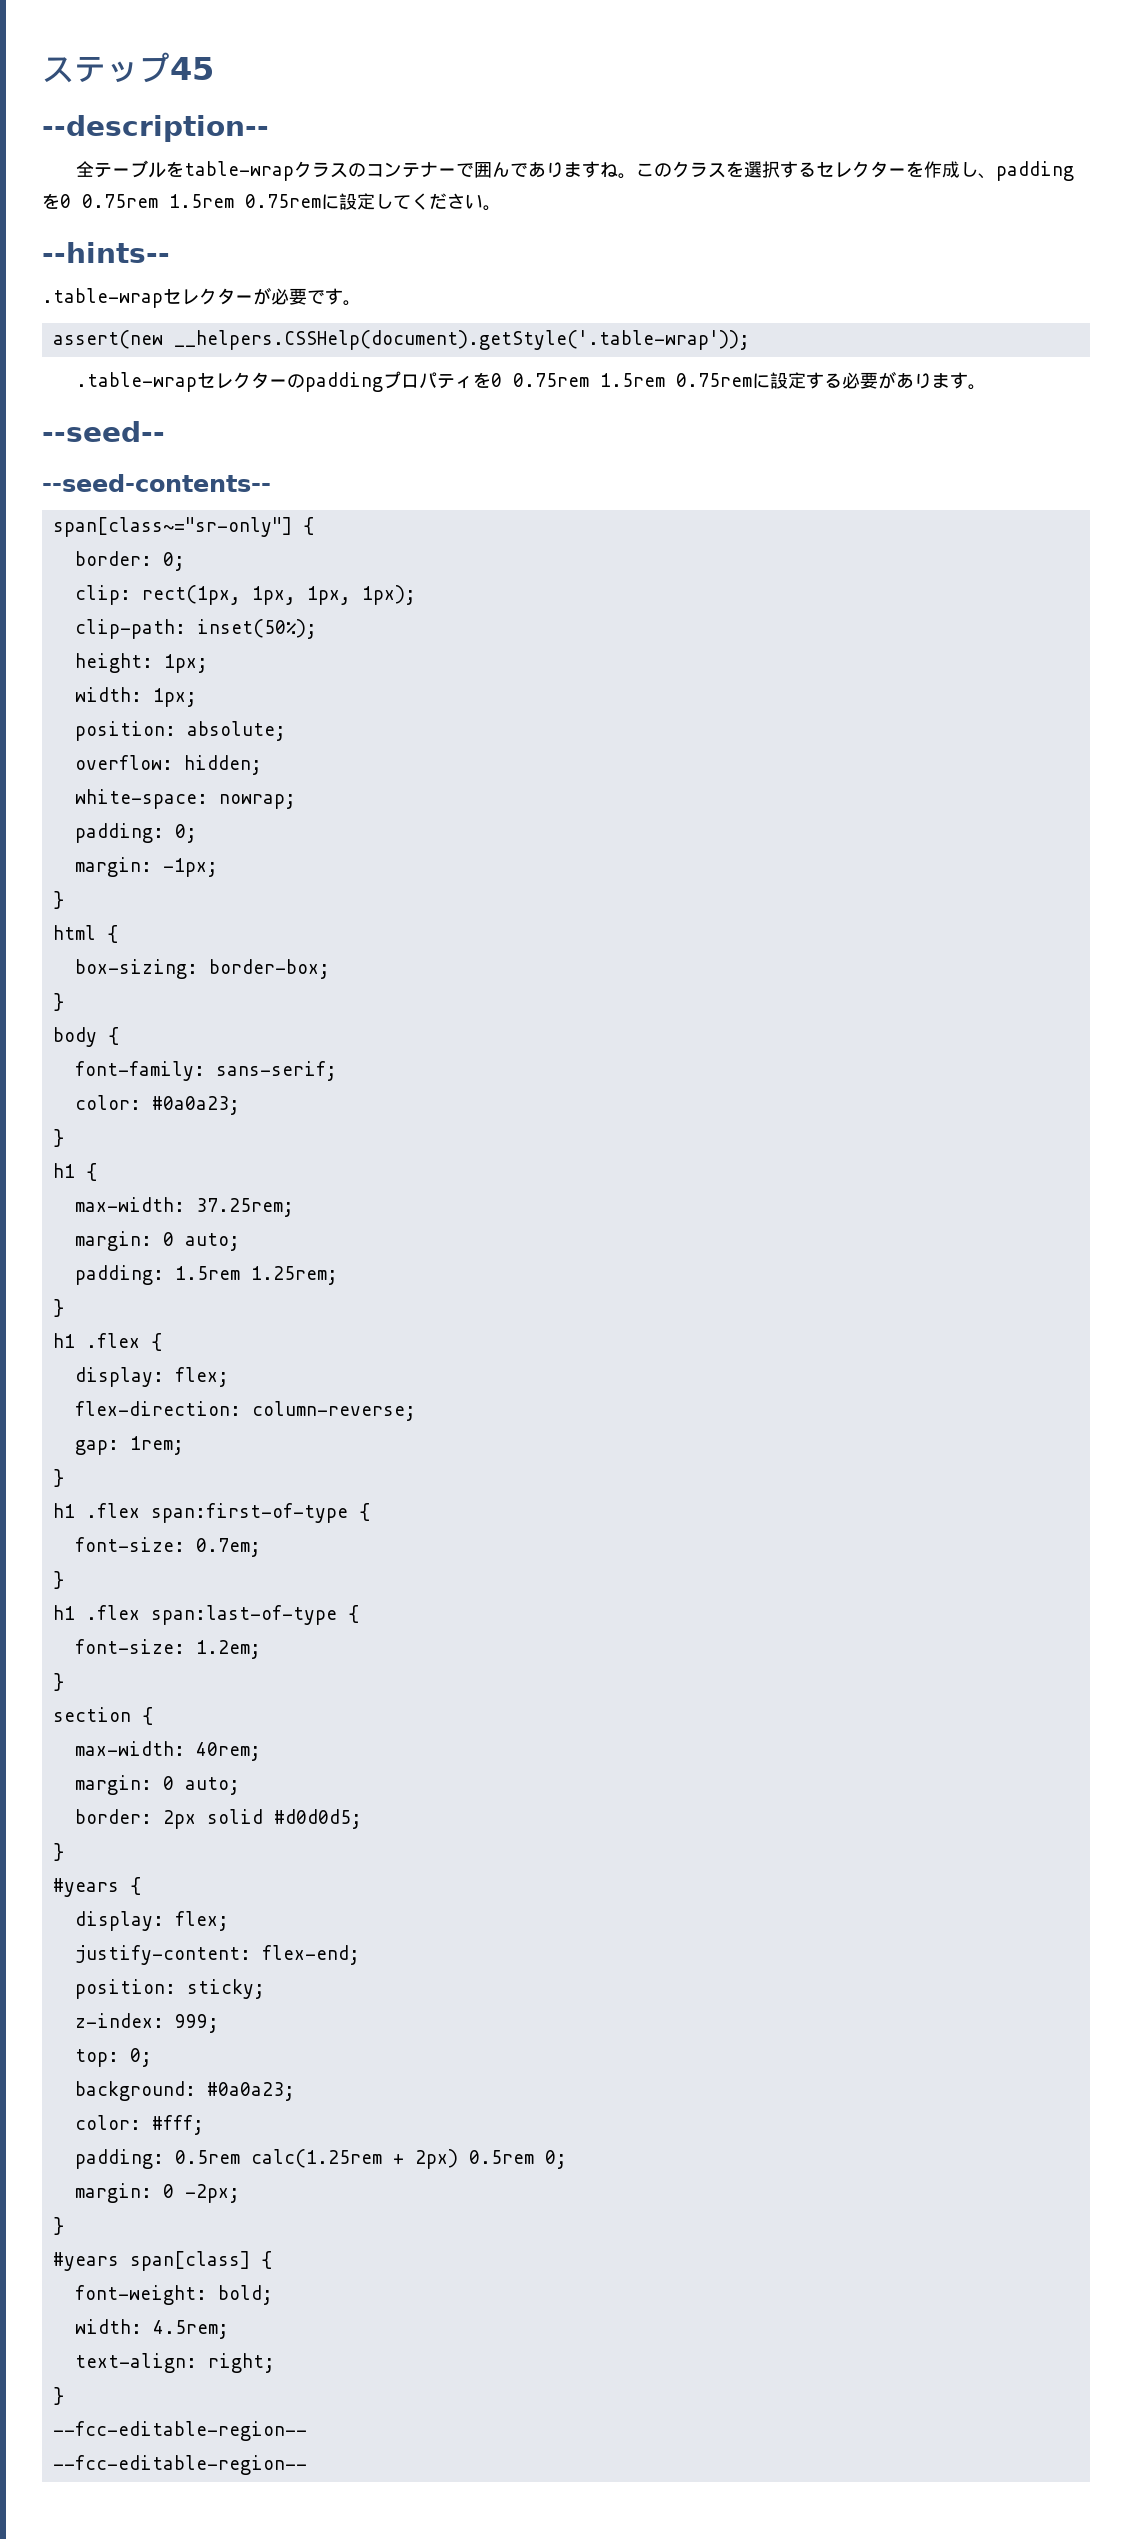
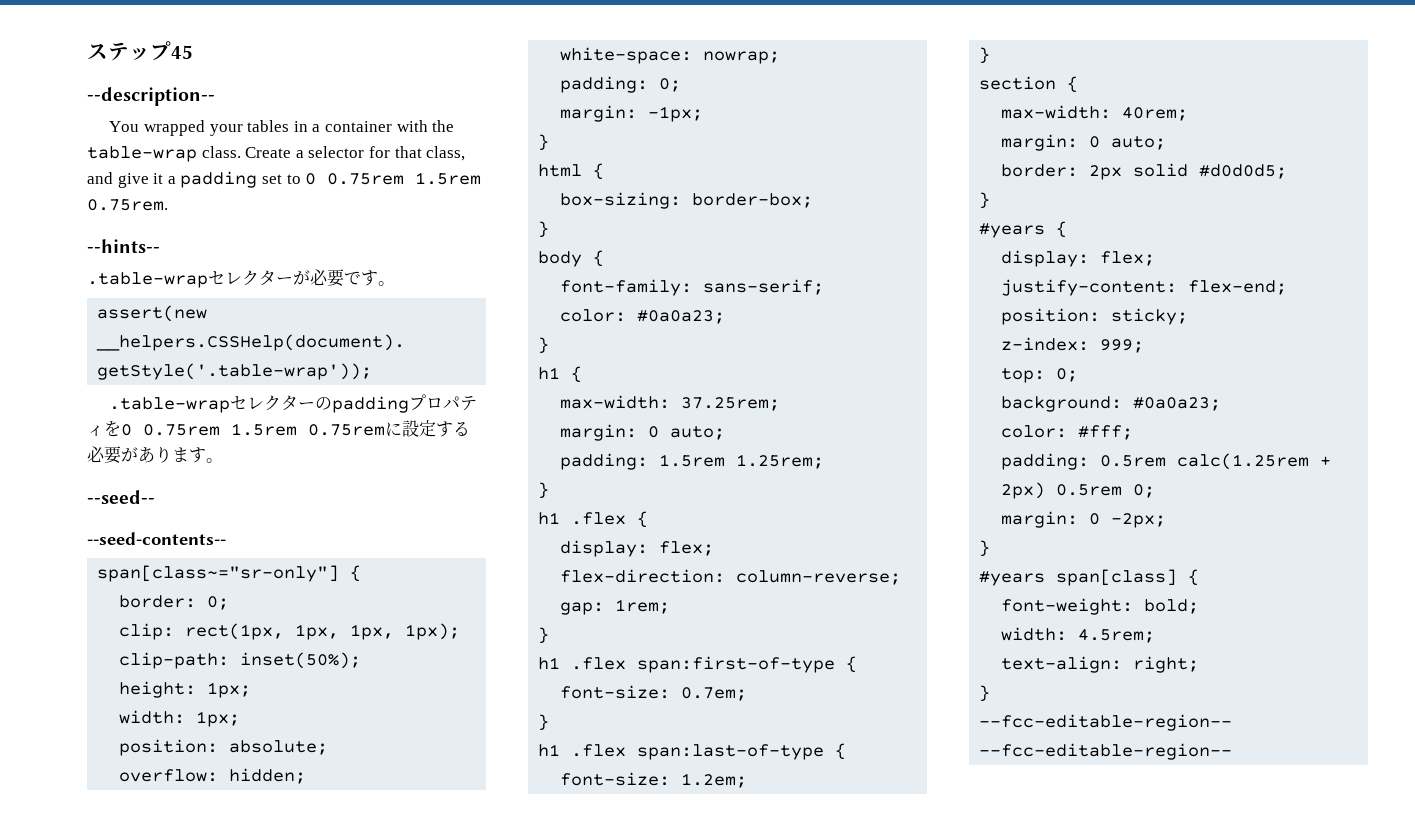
- 全テーブルをtable-wrapクラスのコンテナーで囲んでありますね。このクラスを選択するセレクターを作成し、paddingを0 0.75rem 1.5rem 0.75remに設定してください。
+ You wrapped your tables in a container with the table-wrap class. Create a selector for that class, and give it a padding set to 0 0.75rem 1.5rem 0.75rem.

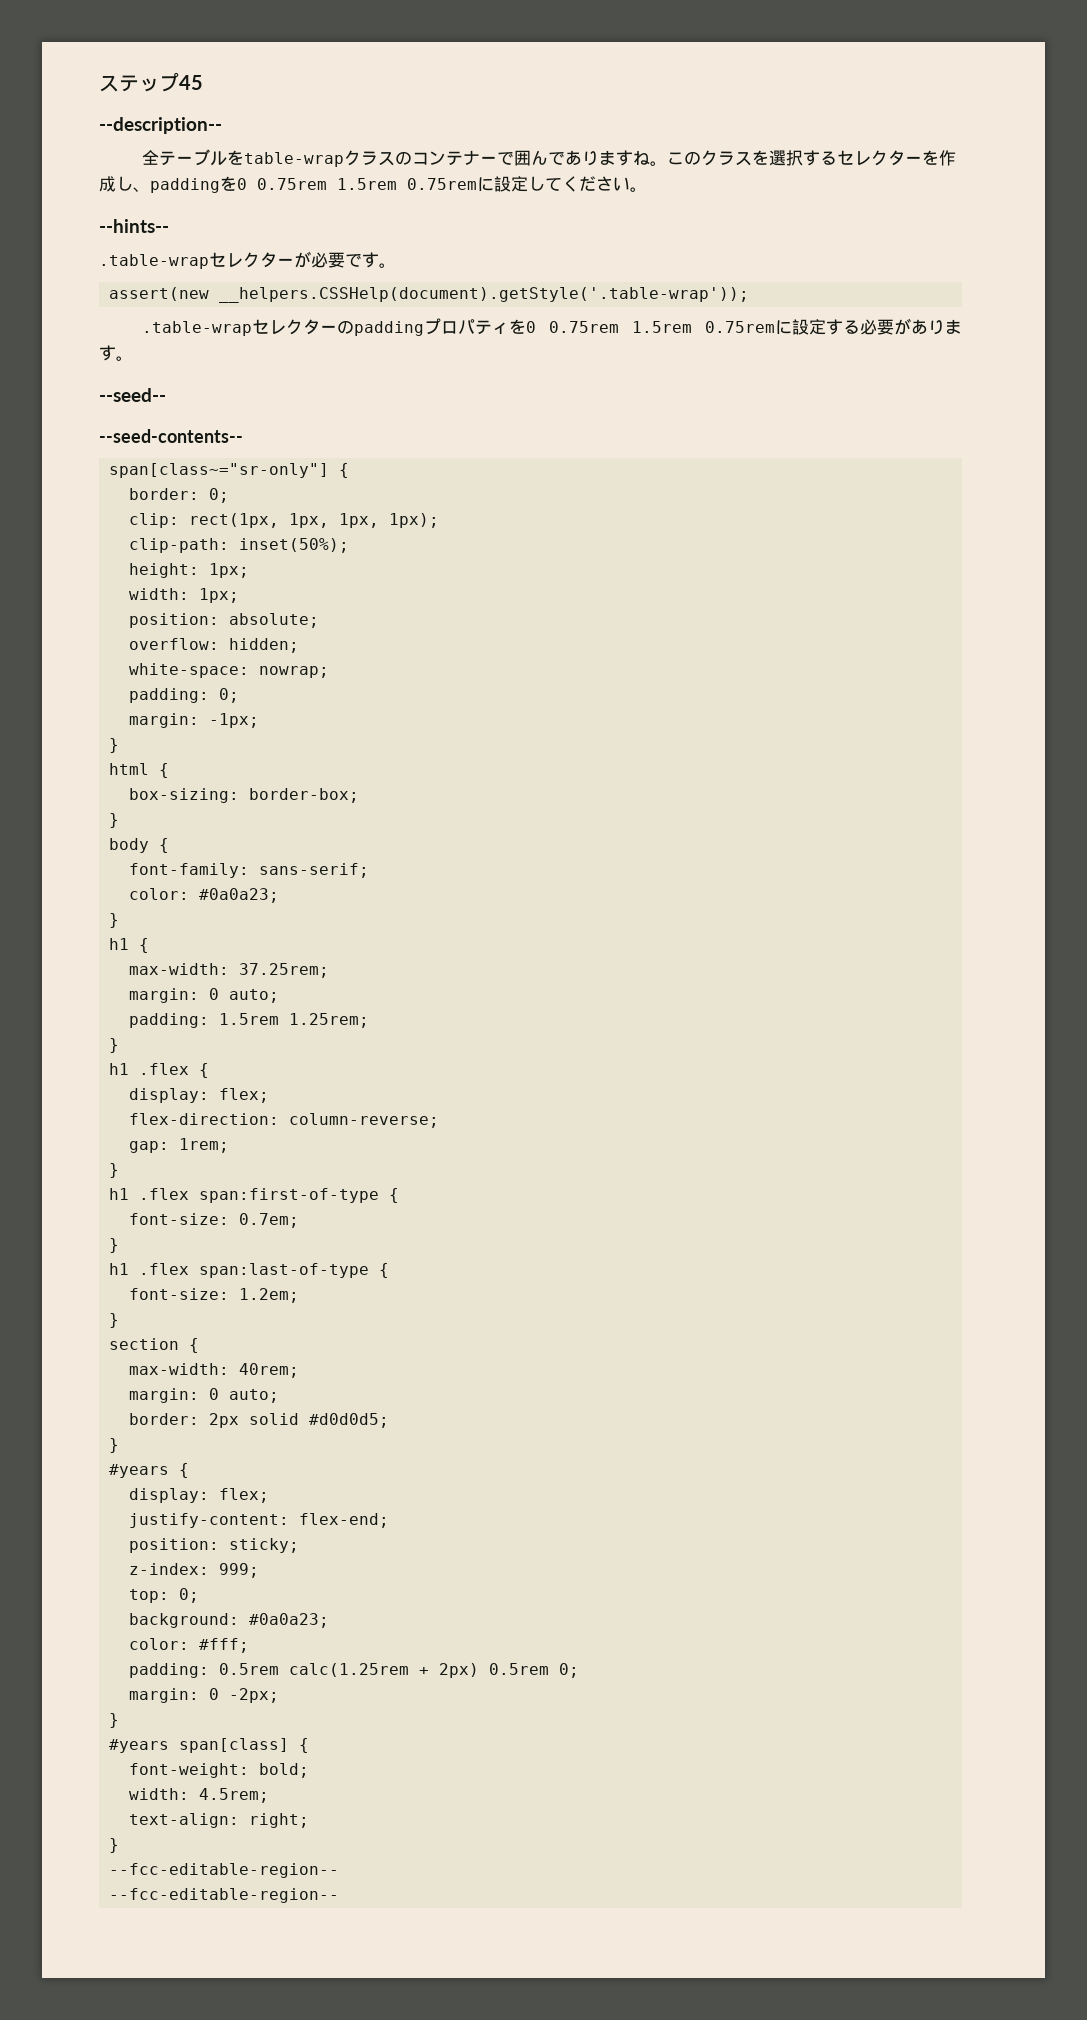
- You wrapped your tables in a container with the table-wrap class. Create a selector for that class, and give it a padding set to 0 0.75rem 1.5rem 0.75rem.
+ 全テーブルをtable-wrapクラスのコンテナーで囲んでありますね。このクラスを選択するセレクターを作成し、paddingを0 0.75rem 1.5rem 0.75remに設定してください。

